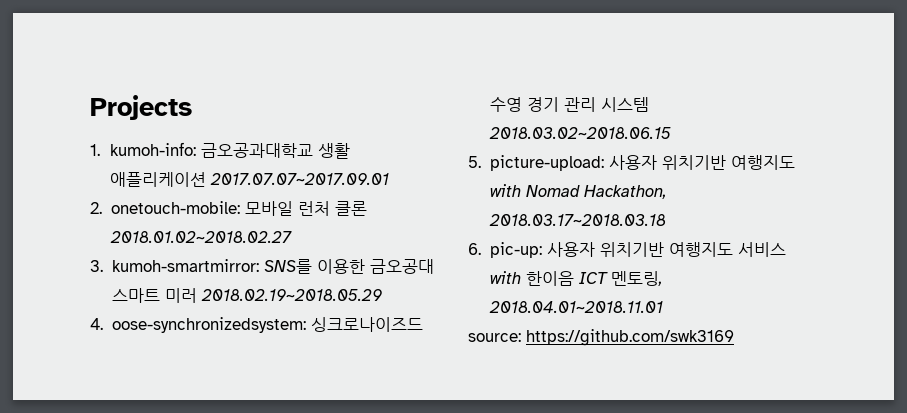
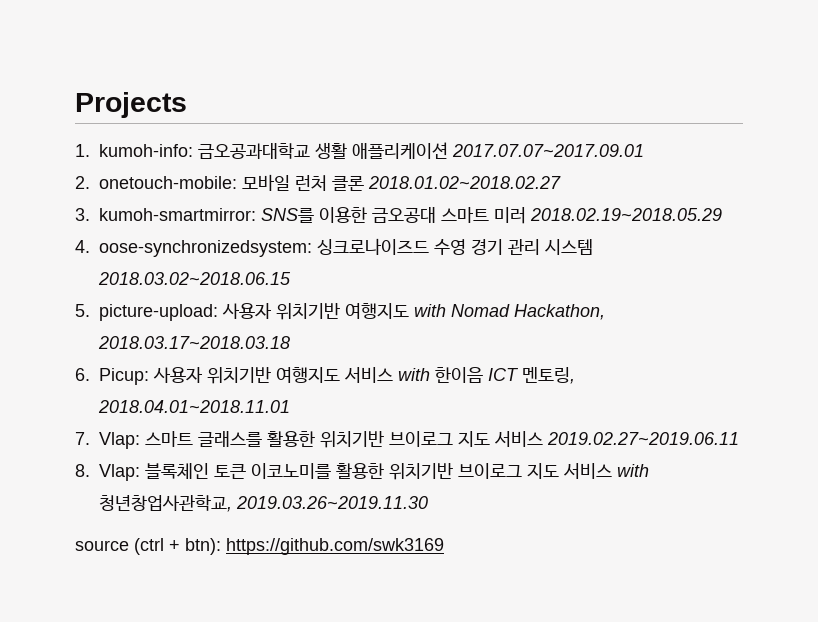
- 6. pic-up: 사용자 위치기반 여행지도 서비스 with 한이음 ICT 멘토링, 2018.04.01~2018.11.01
+ 6. Picup: 사용자 위치기반 여행지도 서비스 with 한이음 ICT 멘토링, 2018.04.01~2018.11.01
- source: https://github.com/swk3169
+ 7. Vlap: 스마트 글래스를 활용한 위치기반 브이로그 지도 서비스 2019.02.27~2019.06.11
+ 8. Vlap: 블록체인 토큰 이코노미를 활용한 위치기반 브이로그 지도 서비스 with 청년창업사관학교, 2019.03.26~2019.11.30
+ source (ctrl + btn): https://github.com/swk3169

